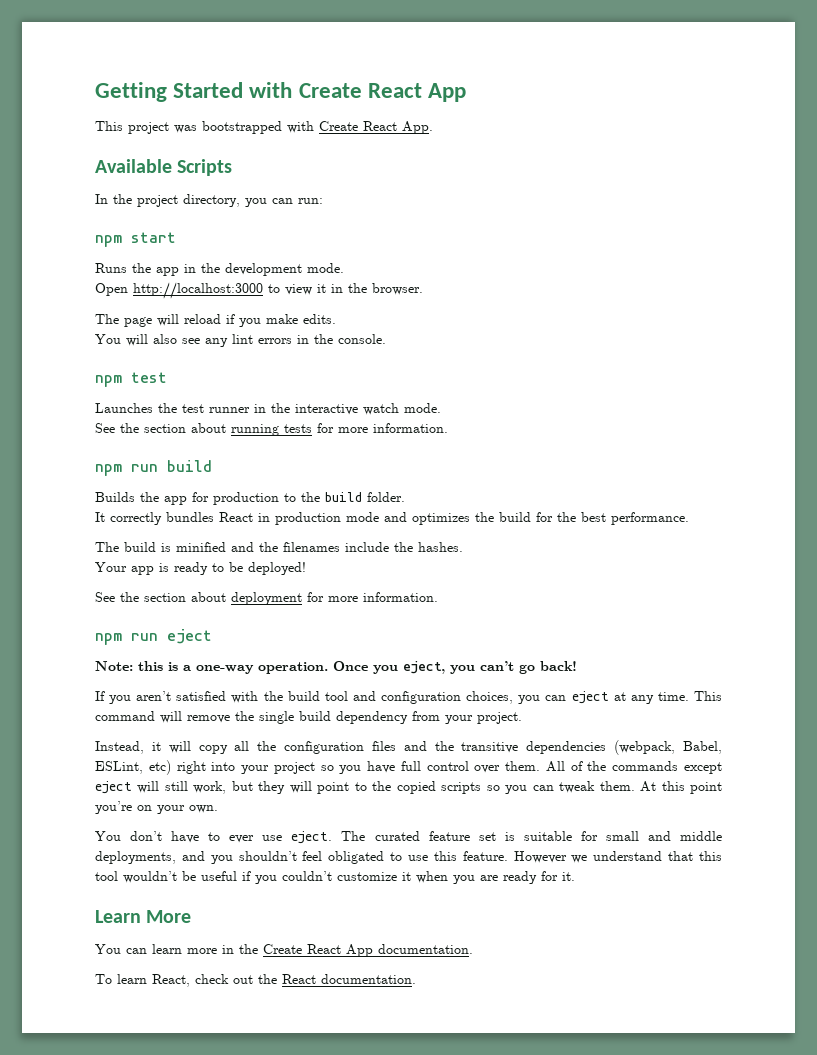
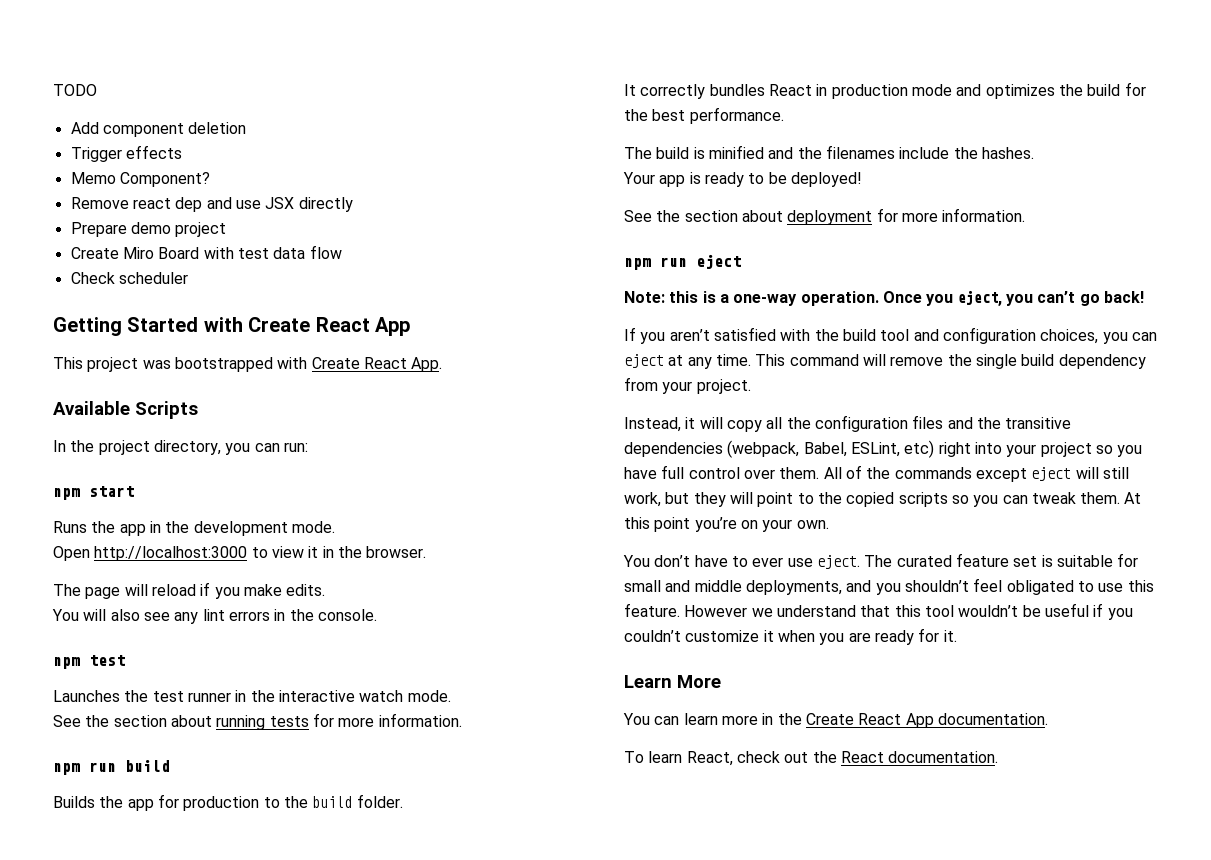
+ TODO
+ Add component deletion
+ Trigger effects
+ Memo Component?
+ Remove react dep and use JSX directly
+ Prepare demo project
+ Create Miro Board with test data flow
+ Check scheduler

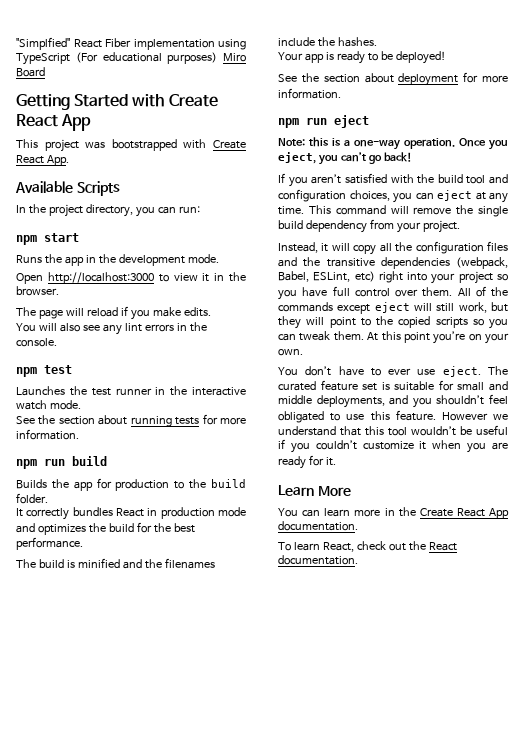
- TODO
- Add component deletion
- Trigger effects
- Memo Component?
- Remove react dep and use JSX directly
- Prepare demo project
- Create Miro Board with test data flow
- Check scheduler
+ "Simplfied" React Fiber implementation using TypeScript (For educational purposes) Miro Board

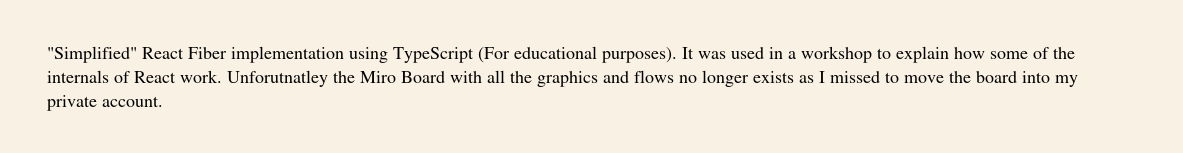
- "Simplfied" React Fiber implementation using TypeScript (For educational purposes) Miro Board
- Getting Started with Create React App
- This project was bootstrapped with Create React App.
- Available Scripts
- In the project directory, you can run:
- npm start
- Runs the app in the development mode.
- Open http://localhost:3000 to view it in the browser.
- The page will reload if you make edits.
- You will also see any lint errors in the console.
- npm test
- Launches the test runner in the interactive watch mode.
- See the section about running tests for more information.
- npm run build
- Builds the app for production to the build folder.
- It correctly bundles React in production mode and optimizes the build for the best performance.
- The build is minified and the filenames include the hashes.
- Your app is ready to be deployed!
- See the section about deployment for more information.
- npm run eject
- Note: this is a one-way operation. Once you eject, you can’t go back!
- If you aren’t satisfied with the build tool and configuration choices, you can eject at any time. This command will remove the single build dependency from your project.
- Instead, it will copy all the configuration files and the transitive dependencies (webpack, Babel, ESLint, etc) right into your project so you have full control over them. All of the commands except eject will still work, but they will point to the copied scripts so you can tweak them. At this point you’re on your own.
- You don’t have to ever use eject. The curated feature set is suitable for small and middle deployments, and you shouldn’t feel obligated to use this feature. However we understand that this tool wouldn’t be useful if you couldn’t customize it when you are ready for it.
- Learn More
- You can learn more in the Create React App documentation.
- To learn React, check out the React documentation.
+ "Simplified" React Fiber implementation using TypeScript (For educational purposes). It was used in a workshop to explain how some of the internals of React work. Unforutnatley the Miro Board with all the graphics and flows no longer exists as I missed to move the board into my private account.

